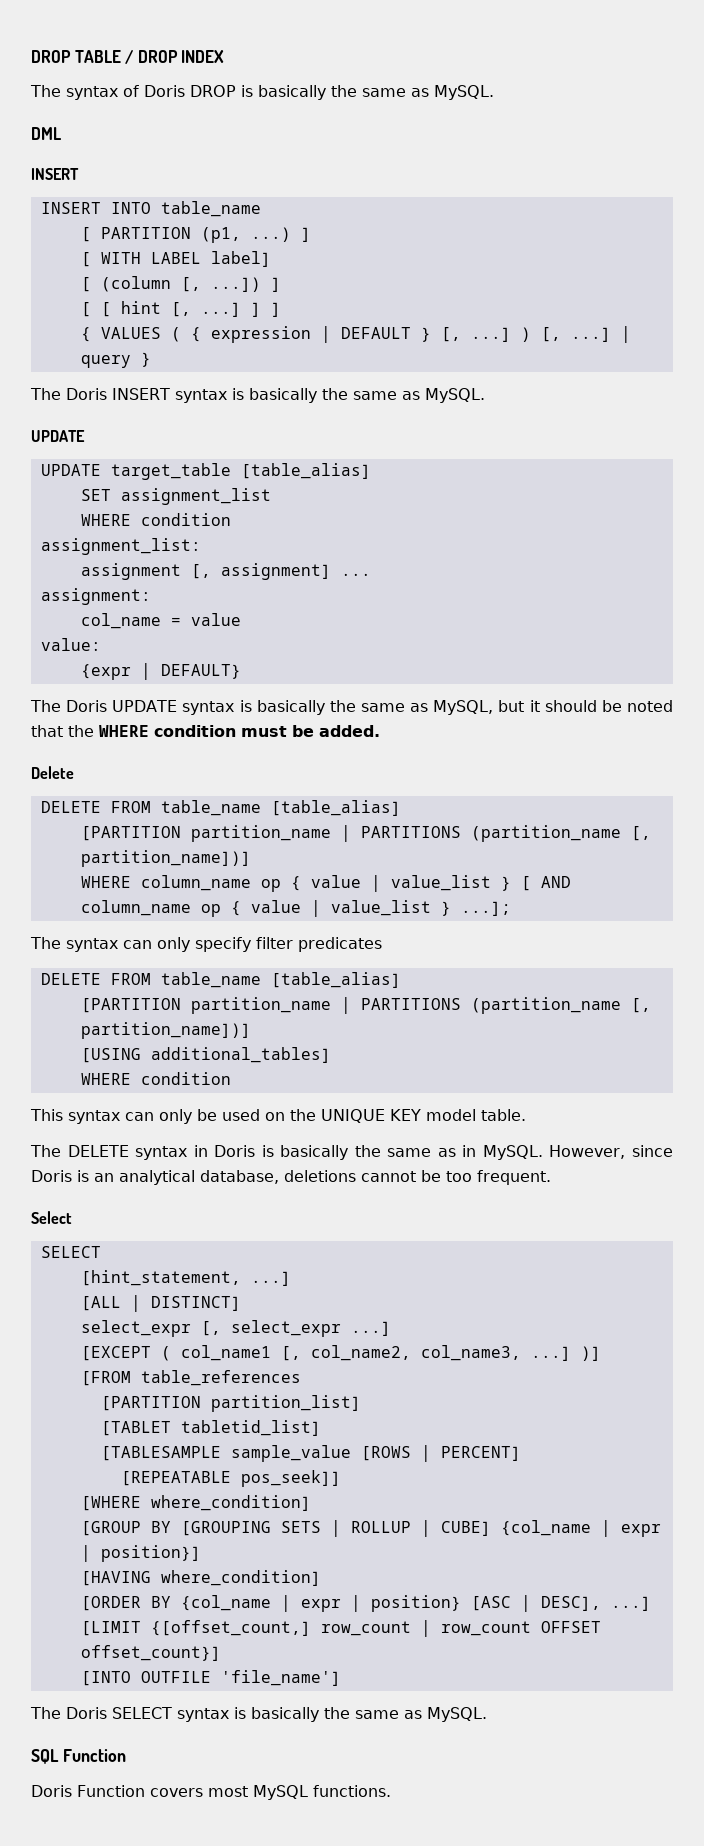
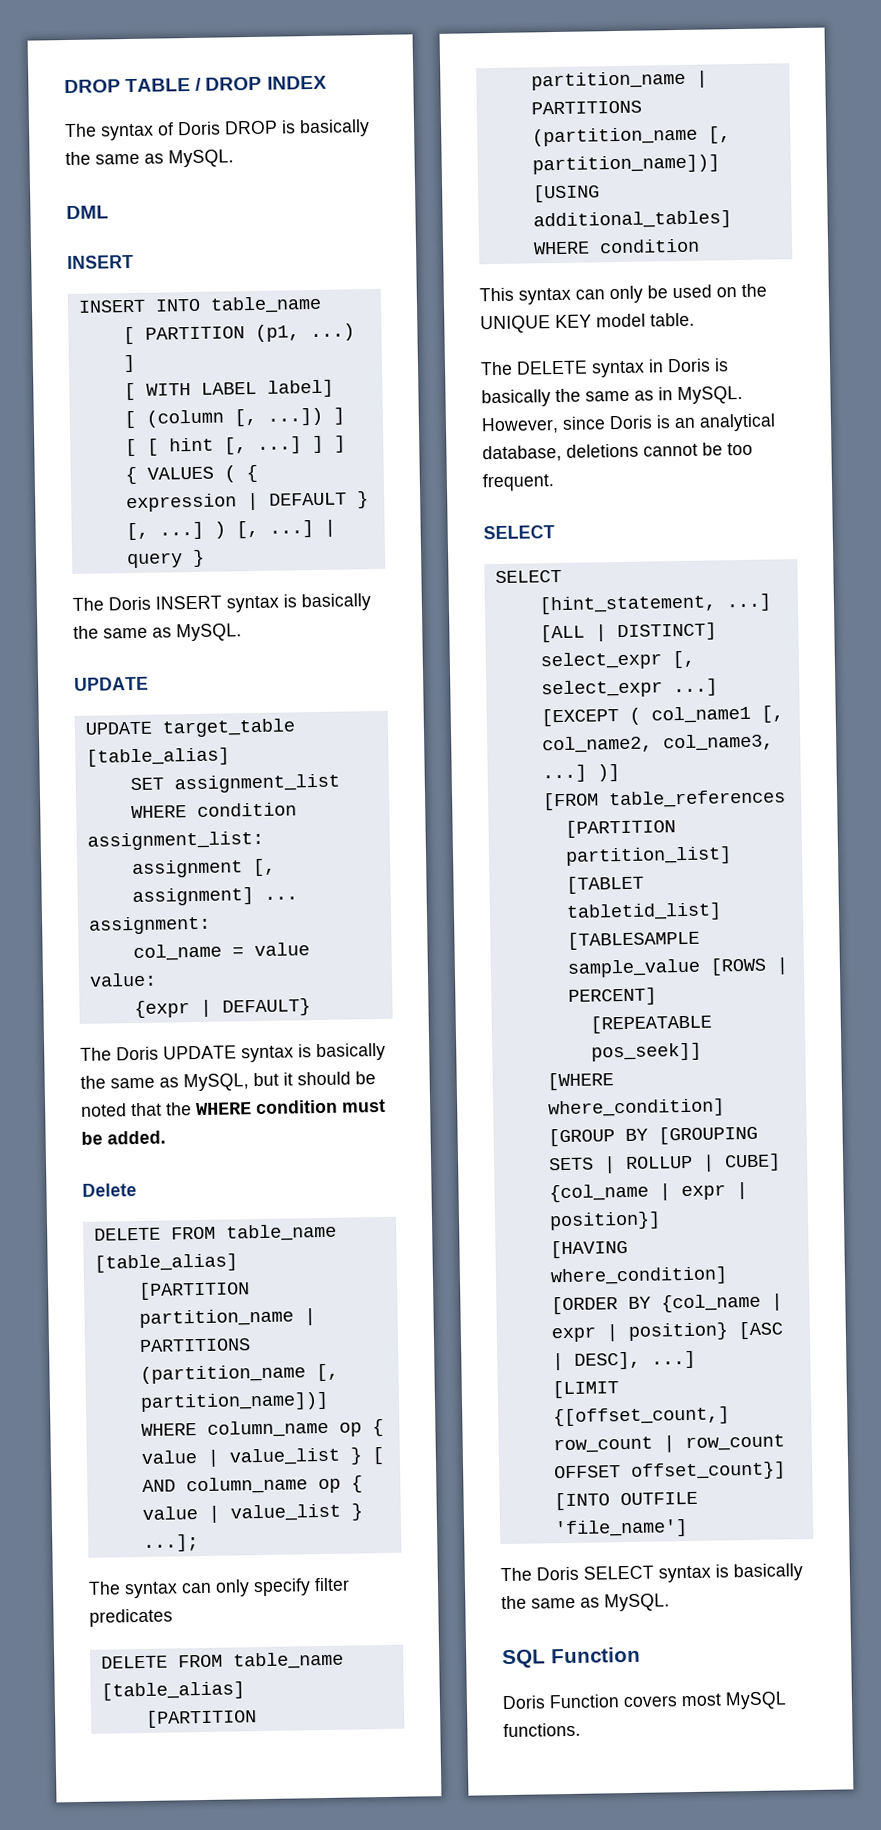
  However, since Doris is an analytical database, deletions cannot be too frequent.
- Select
+ SELECT

